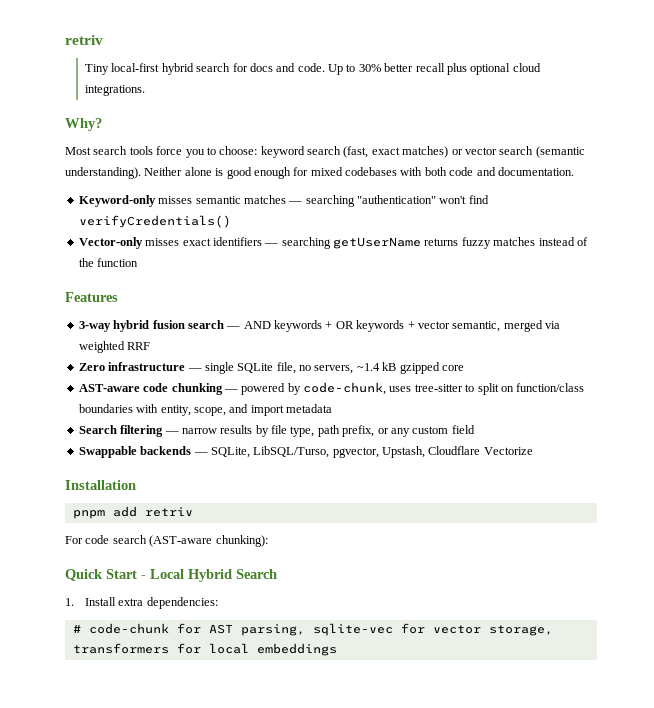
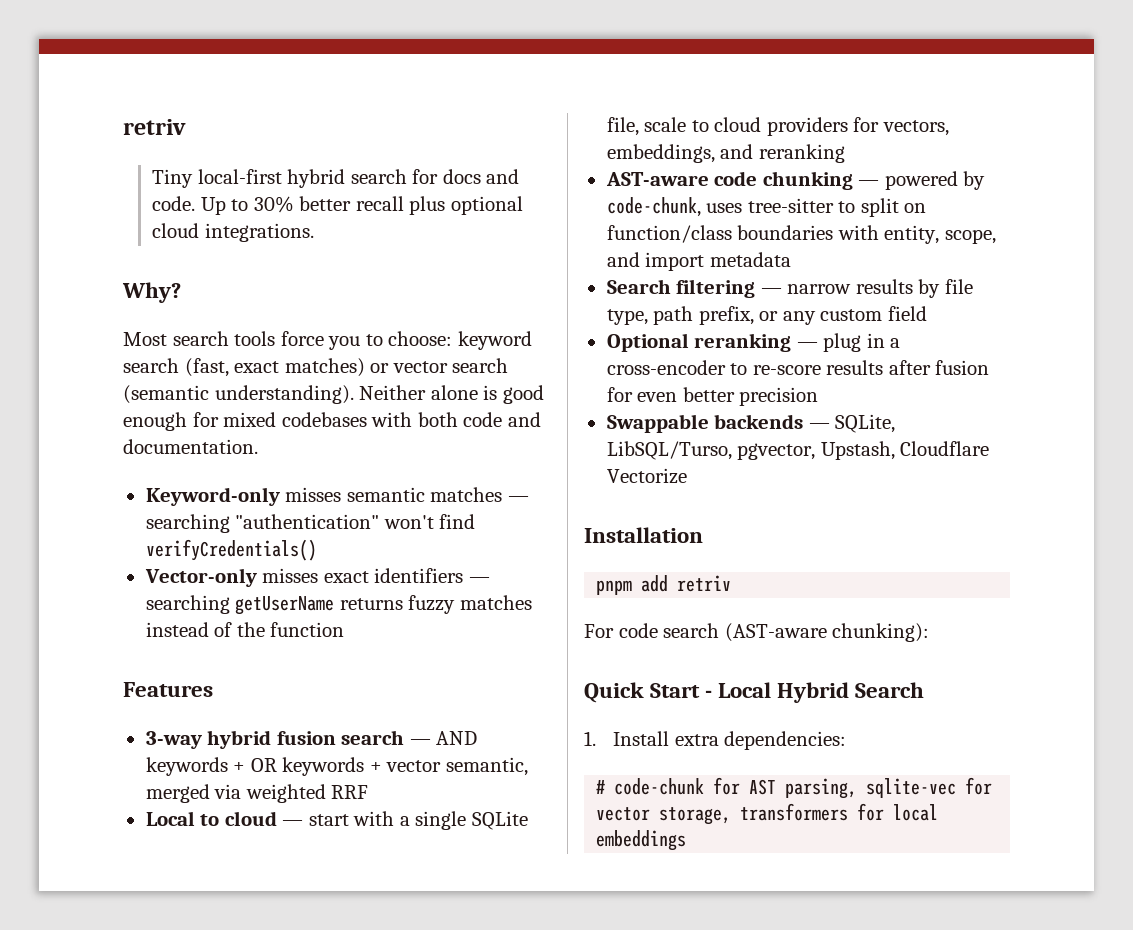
- Zero infrastructure — single SQLite file, no servers, ~1.4 kB gzipped core
+ Local to cloud — start with a single SQLite file, scale to cloud providers for vectors, embeddings, and reranking
+ Optional reranking — plug in a cross-encoder to re-score results after fusion for even better precision

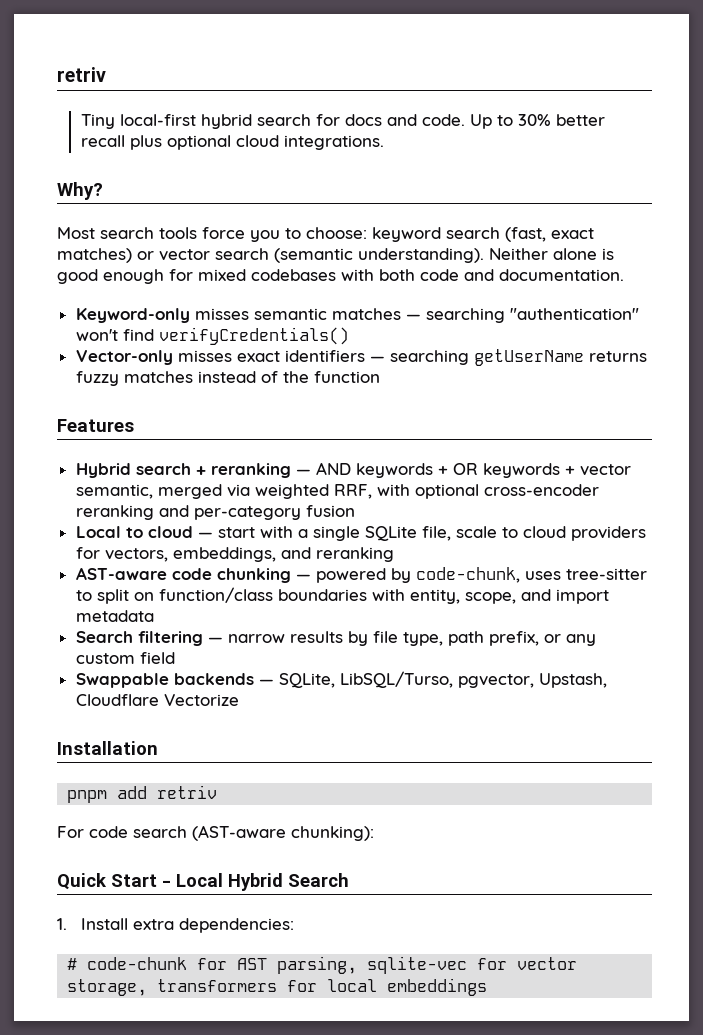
- 3-way hybrid fusion search — AND keywords + OR keywords + vector semantic, merged via weighted RRF
+ Hybrid search + reranking — AND keywords + OR keywords + vector semantic, merged via weighted RRF, with optional cross-encoder reranking and per-category fusion
- Optional reranking — plug in a cross-encoder to re-score results after fusion for even better precision

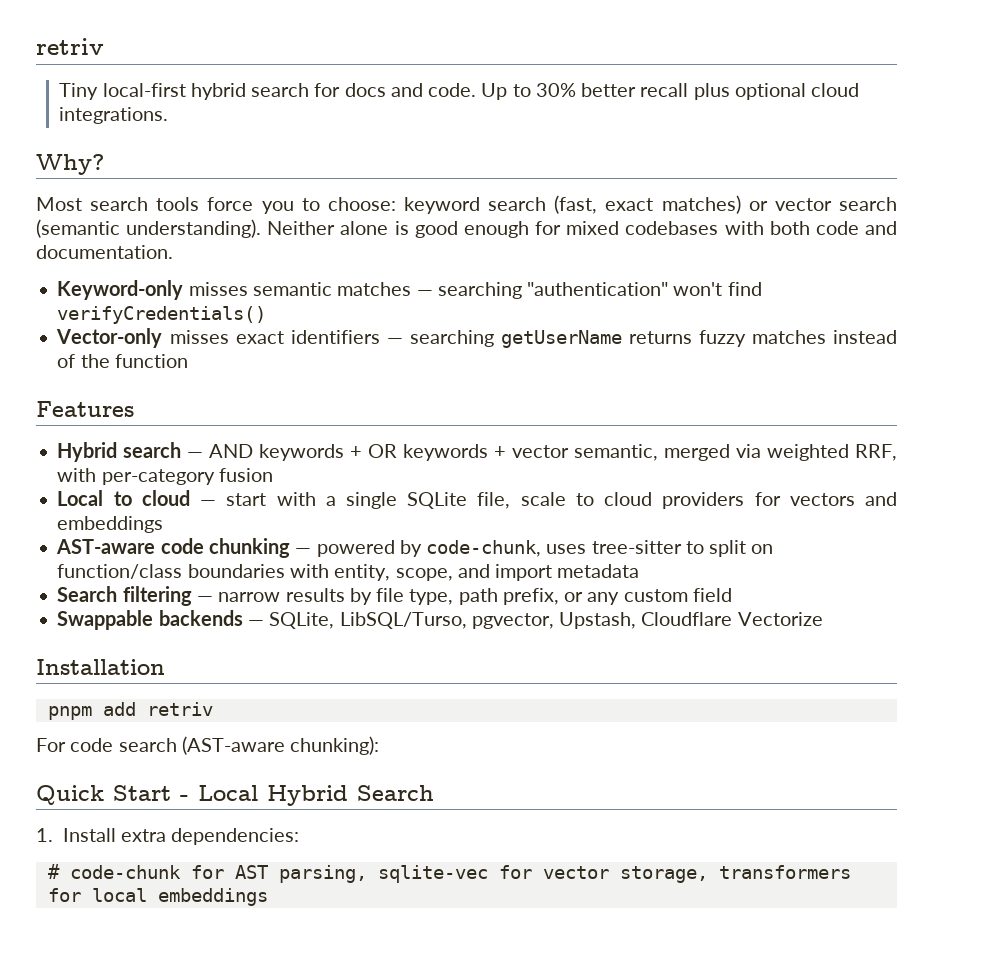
- Hybrid search + reranking — AND keywords + OR keywords + vector semantic, merged via weighted RRF, with optional cross-encoder reranking and per-category fusion
+ Hybrid search — AND keywords + OR keywords + vector semantic, merged via weighted RRF, with per-category fusion
- Local to cloud — start with a single SQLite file, scale to cloud providers for vectors, embeddings, and reranking
+ Local to cloud — start with a single SQLite file, scale to cloud providers for vectors and embeddings

